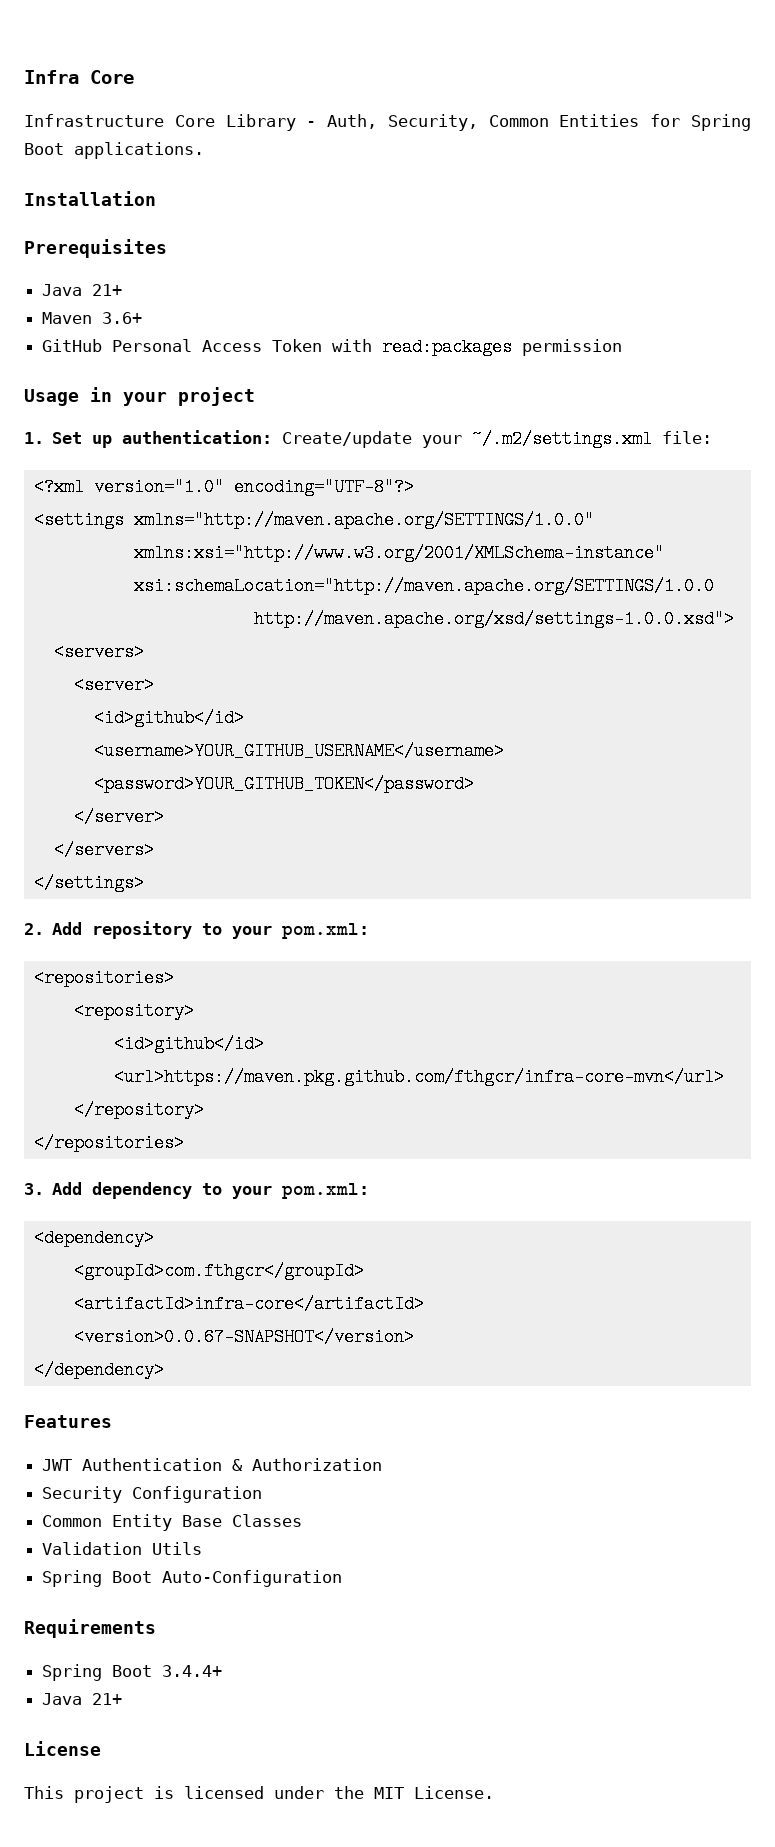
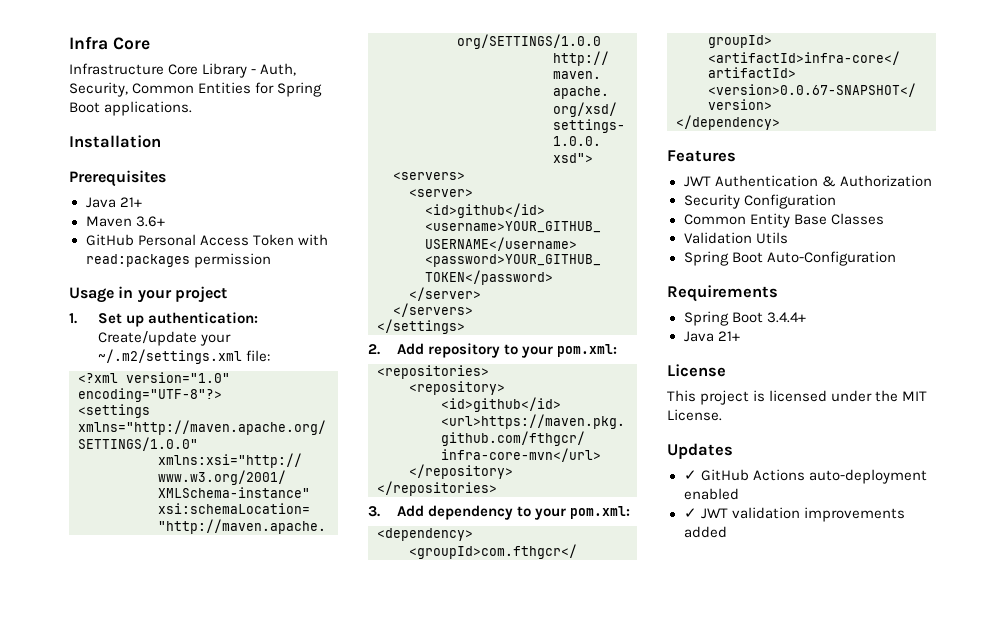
+ Updates
+ ✓ GitHub Actions auto-deployment enabled
+ ✓ JWT validation improvements added

